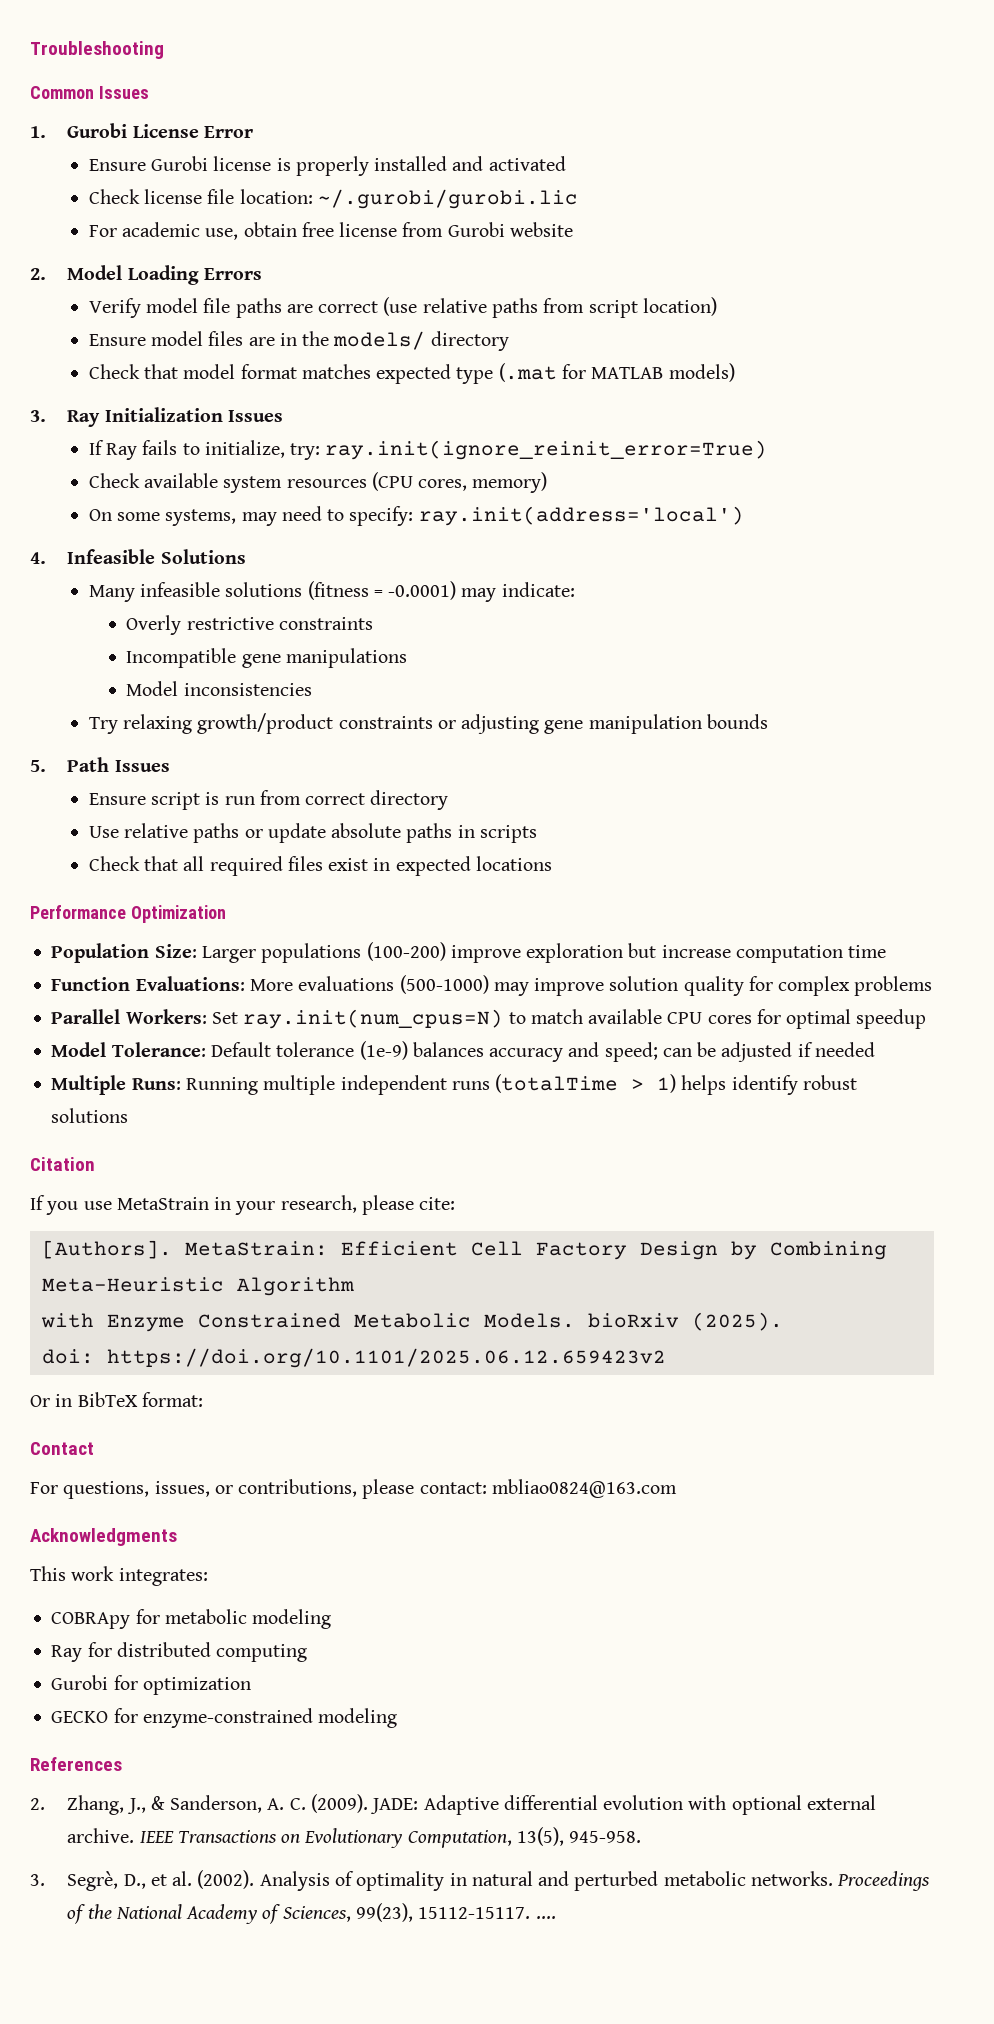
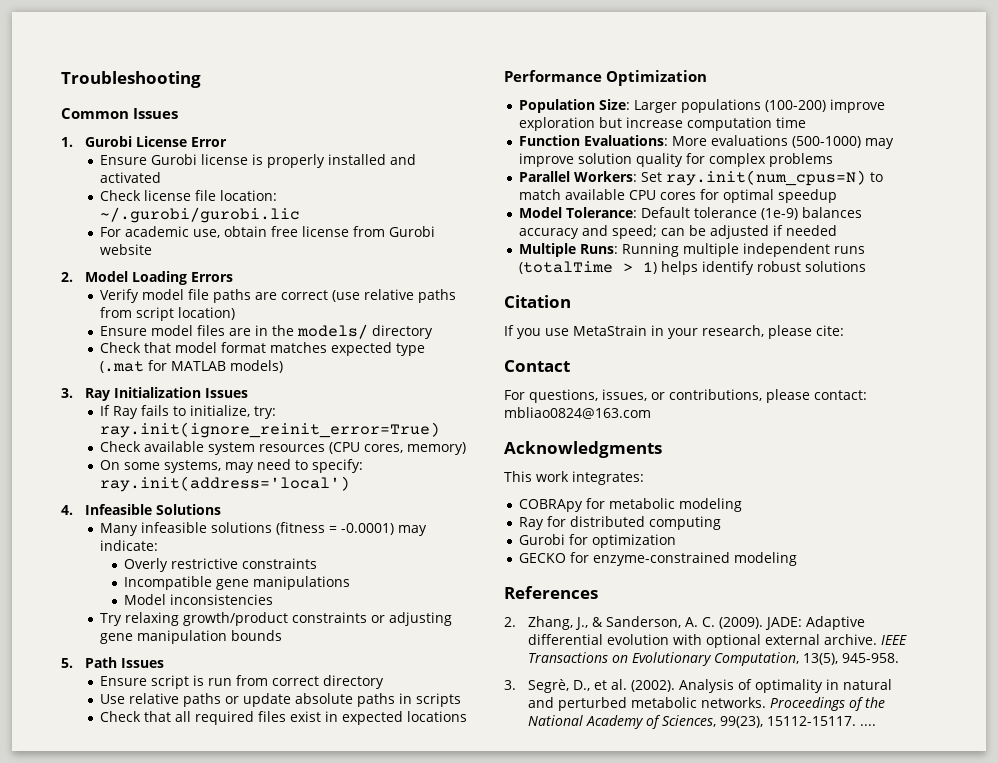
- [Authors]. MetaStrain: Efficient Cell Factory Design by Combining Meta-Heuristic Algorithm
- with Enzyme Constrained Metabolic Models. bioRxiv (2025).
- doi: https://doi.org/10.1101/2025.06.12.659423v2
- Or in BibTeX format:

